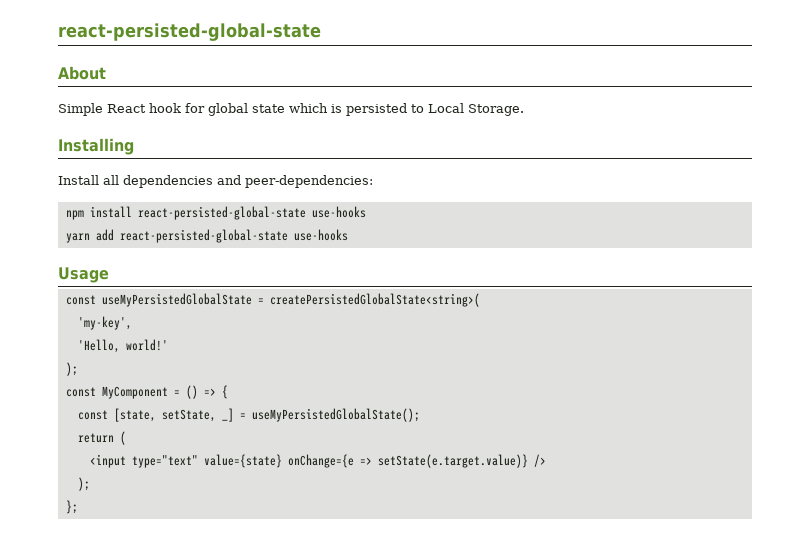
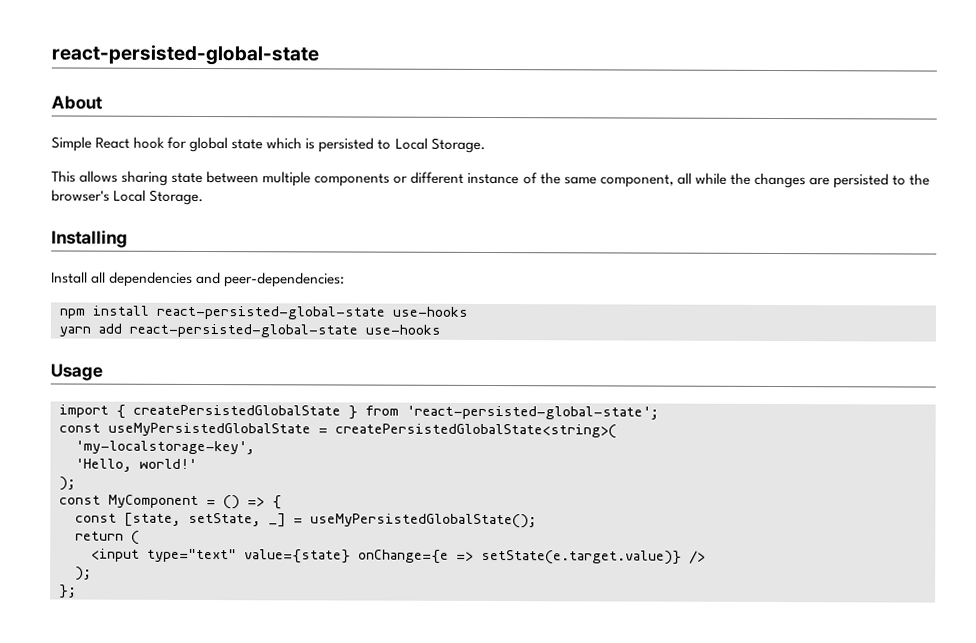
+ This allows sharing state between multiple components or different instance of the same component, all while the changes are persisted to the browser's Local Storage.
+ import { createPersistedGlobalState } from 'react-persisted-global-state';
- 'my-key',
+ 'my-localstorage-key',

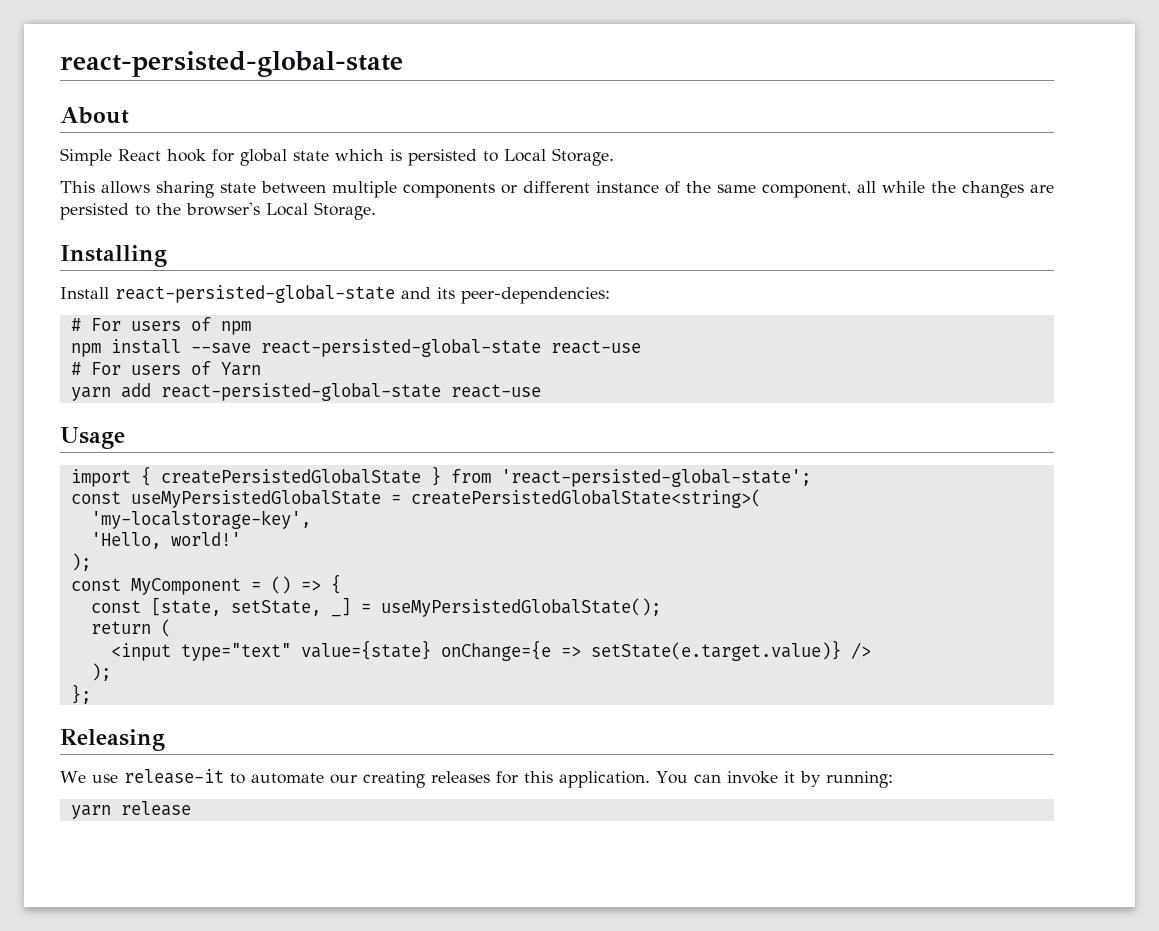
- Install all dependencies and peer-dependencies:
- npm install react-persisted-global-state use-hooks
+ Install react-persisted-global-state and its peer-dependencies:
+ # For users of npm
+ npm install --save react-persisted-global-state react-use
+ # For users of Yarn
- yarn add react-persisted-global-state use-hooks
+ yarn add react-persisted-global-state react-use
+ Releasing
+ We use release-it to automate our creating releases for this application. You can invoke it by running:
+ yarn release

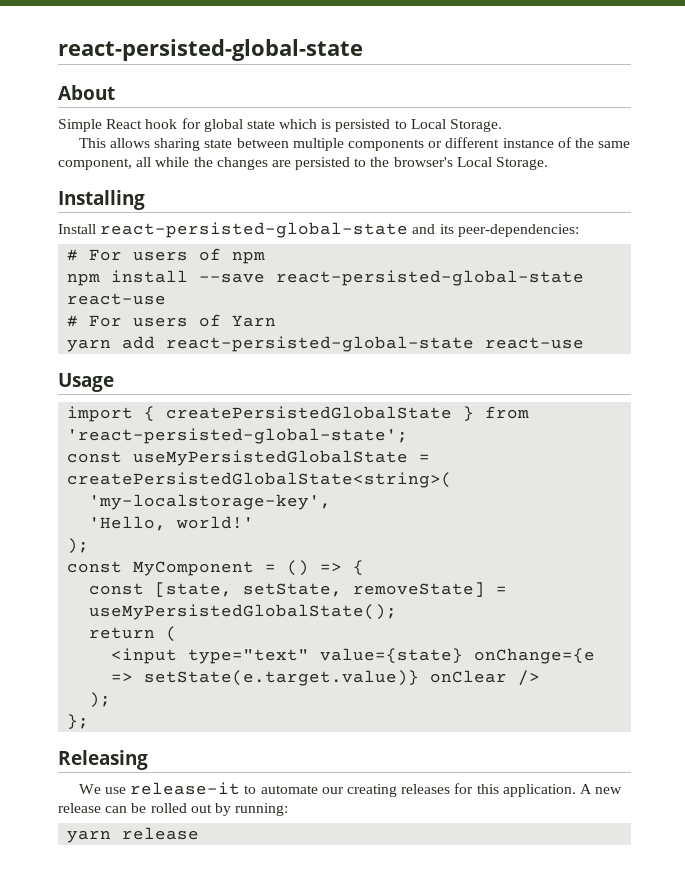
- const [state, setState, _] = useMyPersistedGlobalState();
+ const [state, setState, removeState] = useMyPersistedGlobalState();
- <input type="text" value={state} onChange={e => setState(e.target.value)} />
+ <input type="text" value={state} onChange={e => setState(e.target.value)} onClear />
- You can invoke it by running:
+ A new release can be rolled out by running:

